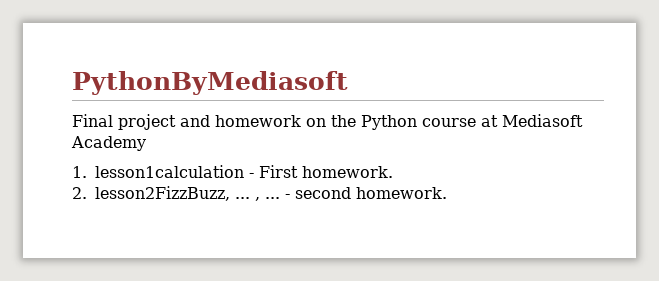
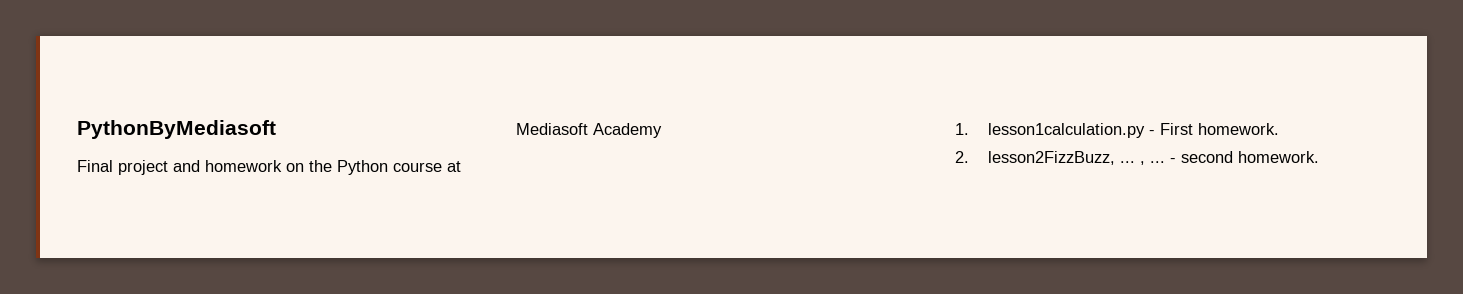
- 1. lesson1calculation - First homework.
+ 1. lesson1calculation.py - First homework.

